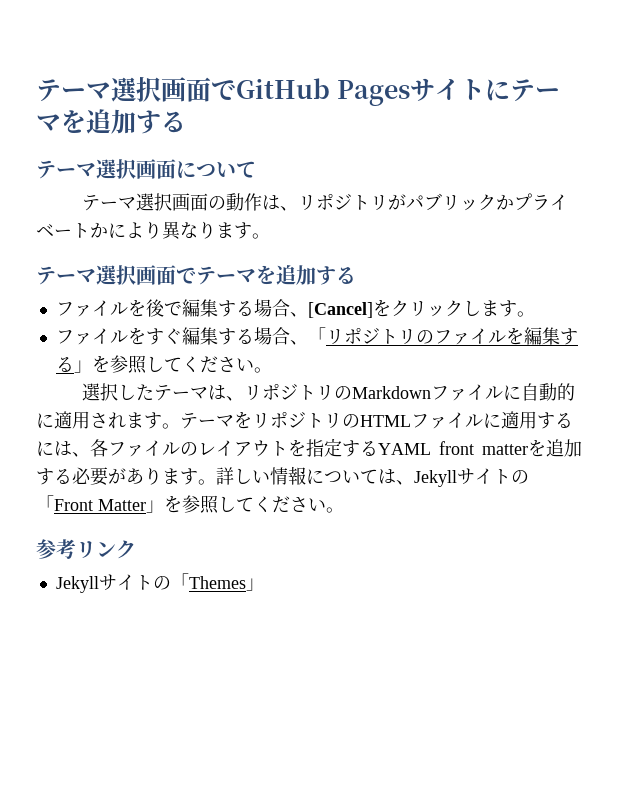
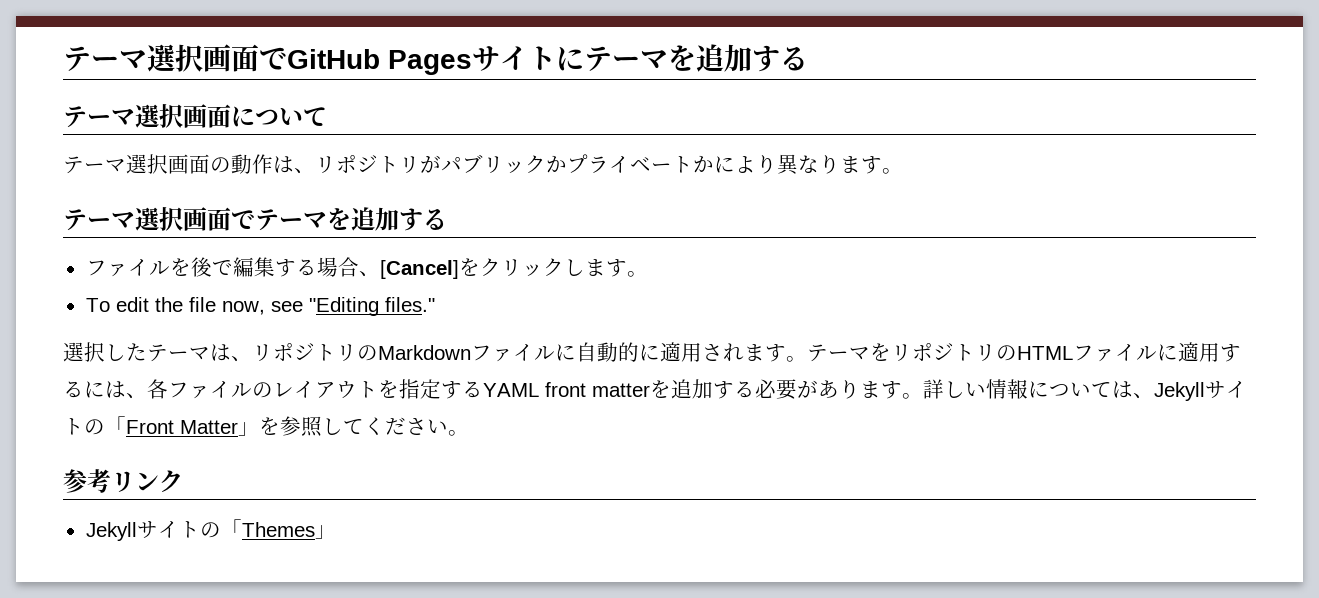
- ファイルをすぐ編集する場合、「リポジトリのファイルを編集する」を参照してください。
+ To edit the file now, see "Editing files."

